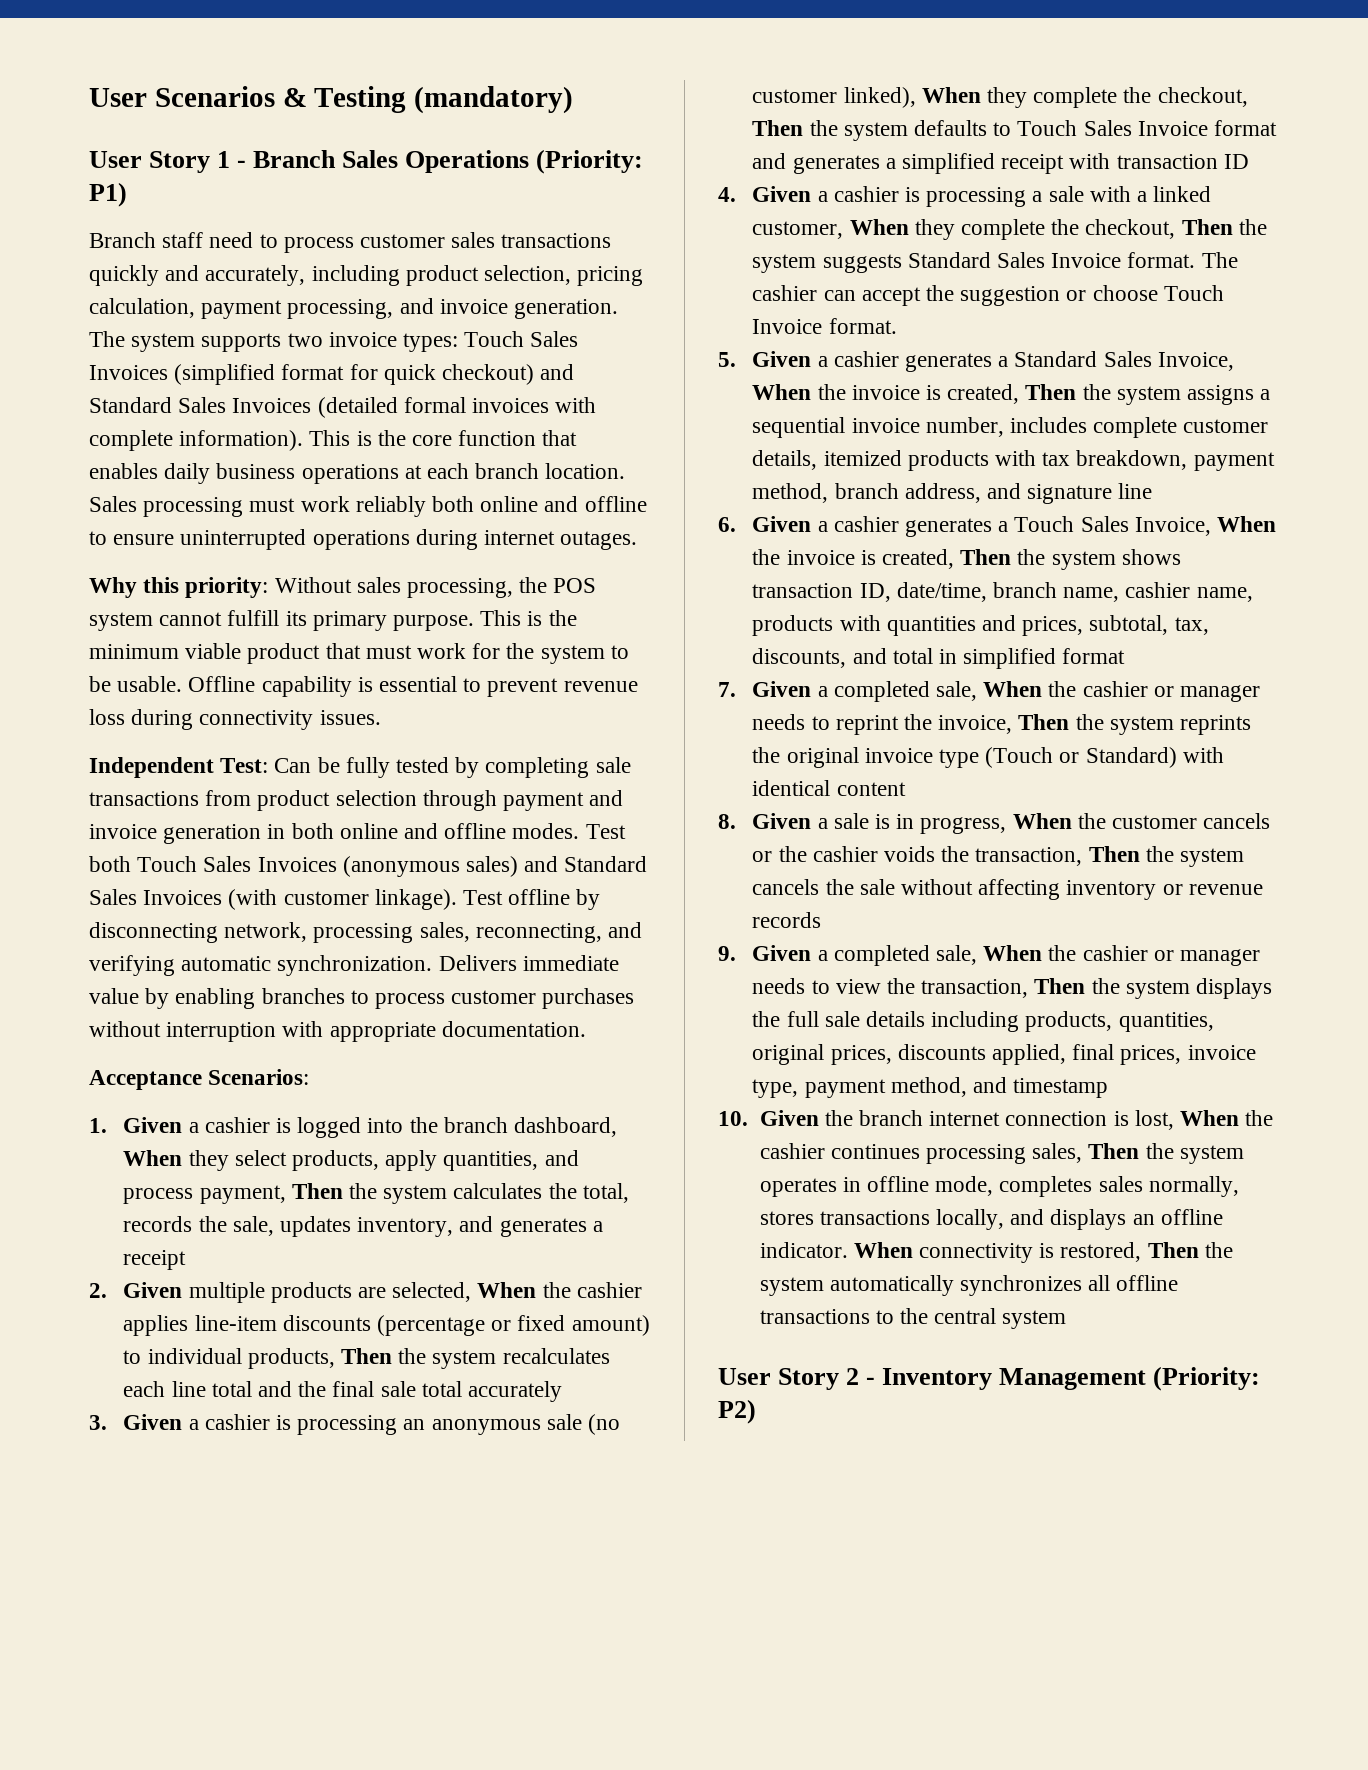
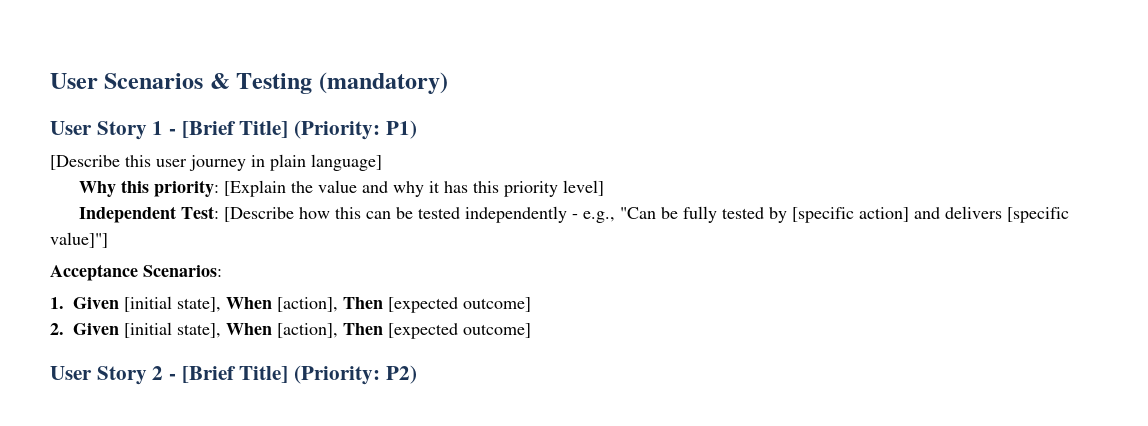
- User Story 1 - Branch Sales Operations (Priority: P1)
+ User Story 1 - [Brief Title] (Priority: P1)
- Branch staff need to process customer sales transactions quickly and accurately, including product selection, pricing calculation, payment processing, and invoice generation. The system supports two invoice types: Touch Sales Invoices (simplified format for quick checkout) and Standard Sales Invoices (detailed formal invoices with complete information). This is the core function that enables daily business operations at each branch location. Sales processing must work reliably both online and offline to ensure uninterrupted operations during internet outages.
- Why this priority: Without sales processing, the POS system cannot fulfill its primary purpose. This is the minimum viable product that must work for the system to be usable. Offline capability is essential to prevent revenue loss during connectivity issues.
- Independent Test: Can be fully tested by completing sale transactions from product selection through payment and invoice generation in both online and offline modes. Test both Touch Sales Invoices (anonymous sales) and Standard Sales Invoices (with customer linkage). Test offline by disconnecting network, processing sales, reconnecting, and verifying automatic synchronization. Delivers immediate value by enabling branches to process customer purchases without interruption with appropriate documentation.
+ [Describe this user journey in plain language]
+ Why this priority: [Explain the value and why it has this priority level]
+ Independent Test: [Describe how this can be tested independently - e.g., "Can be fully tested by [specific action] and delivers [specific value]"]
  Acceptance Scenarios:
- 1. Given a cashier is logged into the branch dashboard, When they select products, apply quantities, and process payment, Then the system calculates the total, records the sale, updates inventory, and generates a receipt
- 2. Given multiple products are selected, When the cashier applies line-item discounts (percentage or fixed amount) to individual products, Then the system recalculates each line total and the final sale total accurately
- 3. Given a cashier is processing an anonymous sale (no customer linked), When they complete the checkout, Then the system defaults to Touch Sales Invoice format and generates a simplified receipt with transaction ID
- 4. Given a cashier is processing a sale with a linked customer, When they complete the checkout, Then the system suggests Standard Sales Invoice format. The cashier can accept the suggestion or choose Touch Invoice format.
- 5. Given a cashier generates a Standard Sales Invoice, When the invoice is created, Then the system assigns a sequential invoice number, includes complete customer details, itemized products with tax breakdown, payment method, branch address, and signature line
- 6. Given a cashier generates a Touch Sales Invoice, When the invoice is created, Then the system shows transaction ID, date/time, branch name, cashier name, products with quantities and prices, subtotal, tax, discounts, and total in simplified format
- 7. Given a completed sale, When the cashier or manager needs to reprint the invoice, Then the system reprints the original invoice type (Touch or Standard) with identical content
- 8. Given a sale is in progress, When the customer cancels or the cashier voids the transaction, Then the system cancels the sale without affecting inventory or revenue records
- 9. Given a completed sale, When the cashier or manager needs to view the transaction, Then the system displays the full sale details including products, quantities, original prices, discounts applied, final prices, invoice type, payment method, and timestamp
- 10. Given the branch internet connection is lost, When the cashier continues processing sales, Then the system operates in offline mode, completes sales normally, stores transactions locally, and displays an offline indicator. When connectivity is restored, Then the system automatically synchronizes all offline transactions to the central system
+ 1. Given [initial state], When [action], Then [expected outcome]
+ 2. Given [initial state], When [action], Then [expected outcome]
- User Story 2 - Inventory Management (Priority: P2)
+ User Story 2 - [Brief Title] (Priority: P2)

